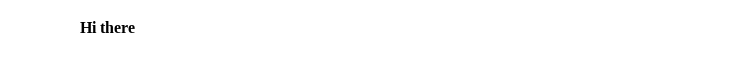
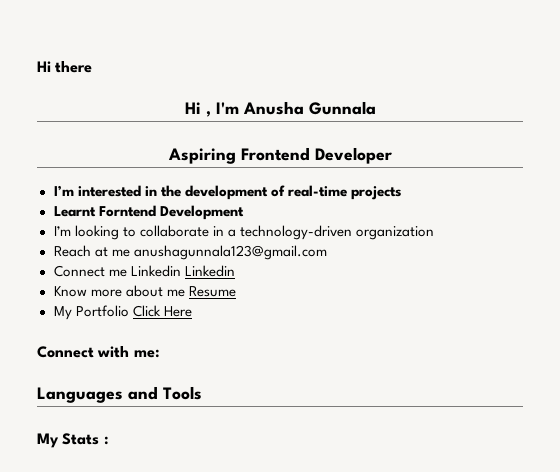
+ Hi , I'm Anusha Gunnala
+ Aspiring Frontend Developer
+ I’m interested in the development of real-time projects
+ Learnt Forntend Development
+ I’m looking to collaborate in a technology-driven organization
+ Reach at me anushagunnala123@gmail.com
+ Connect me Linkedin Linkedin
+ Know more about me Resume
+ My Portfolio Click Here
+ Connect with me:
+ Languages and Tools
+ My Stats :

